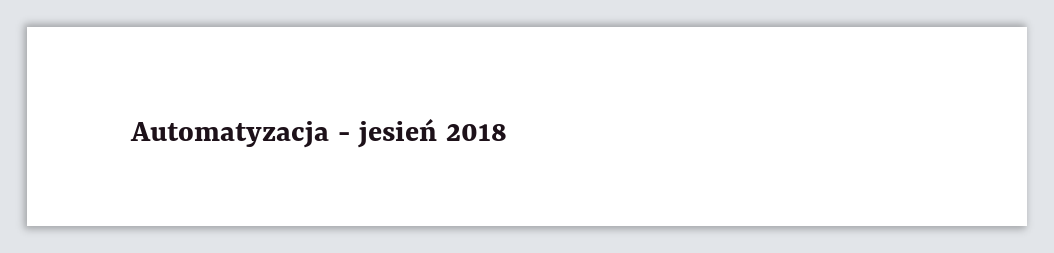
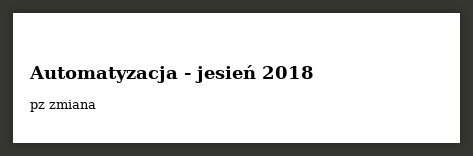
+ pz zmiana

